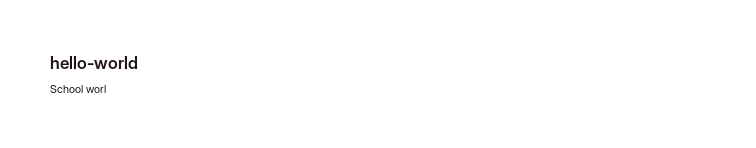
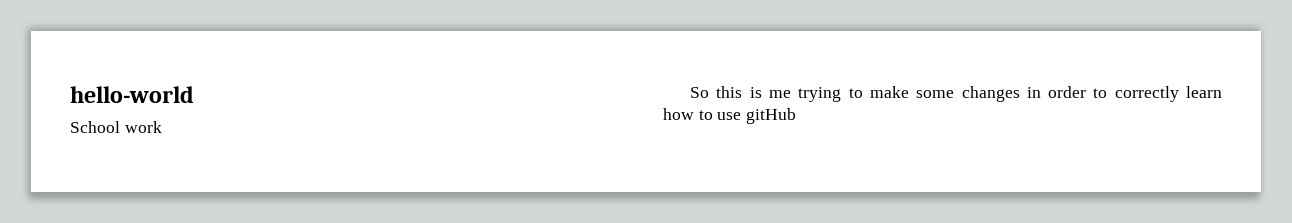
- School worl
+ School work
+ So this is me trying to make some changes in order to correctly learn how to use gitHub

